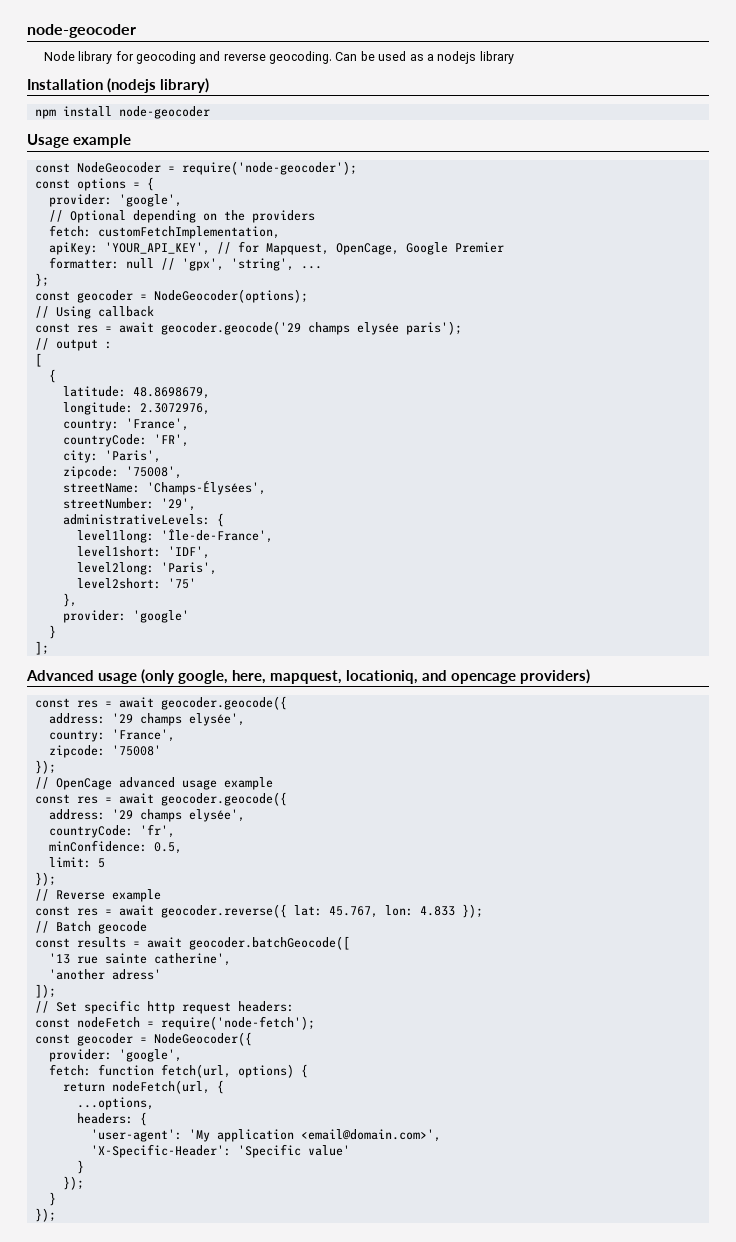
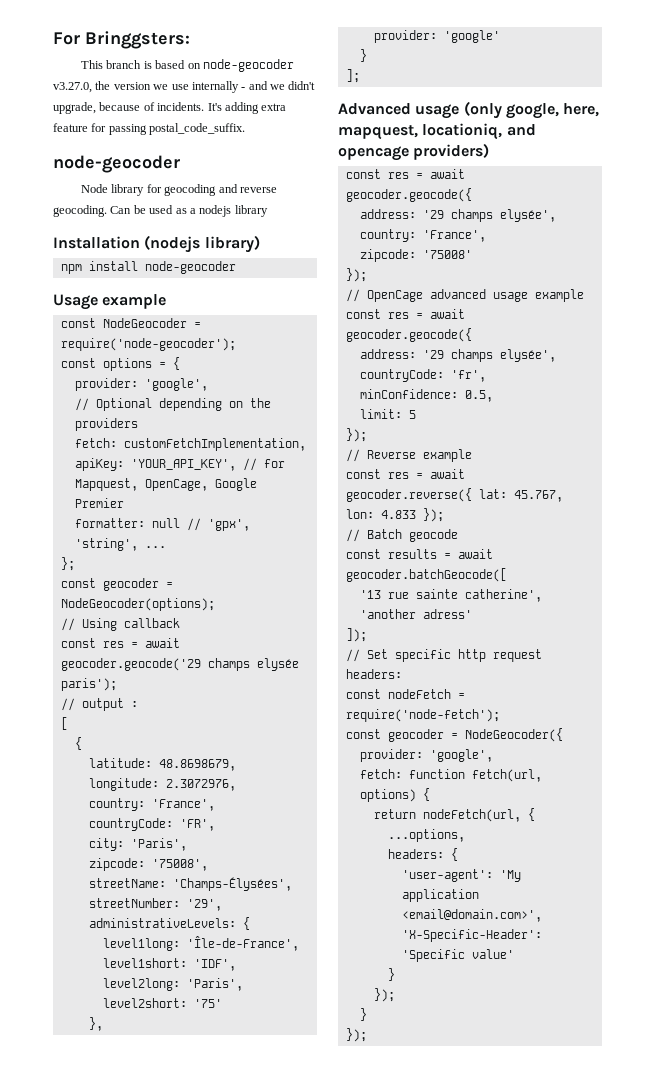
+ For Bringgsters:
+ This branch is based on node-geocoder v3.27.0, the version we use internally - and we didn't upgrade, because of incidents. It's adding extra feature for passing postal_code_suffix.

